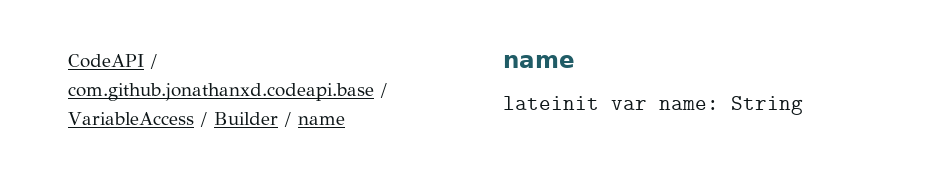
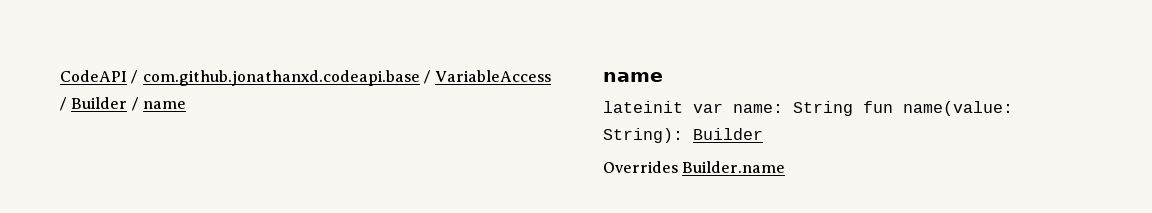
- lateinit var name: String
+ lateinit var name: String fun name(value: String): Builder
+ Overrides Builder.name

